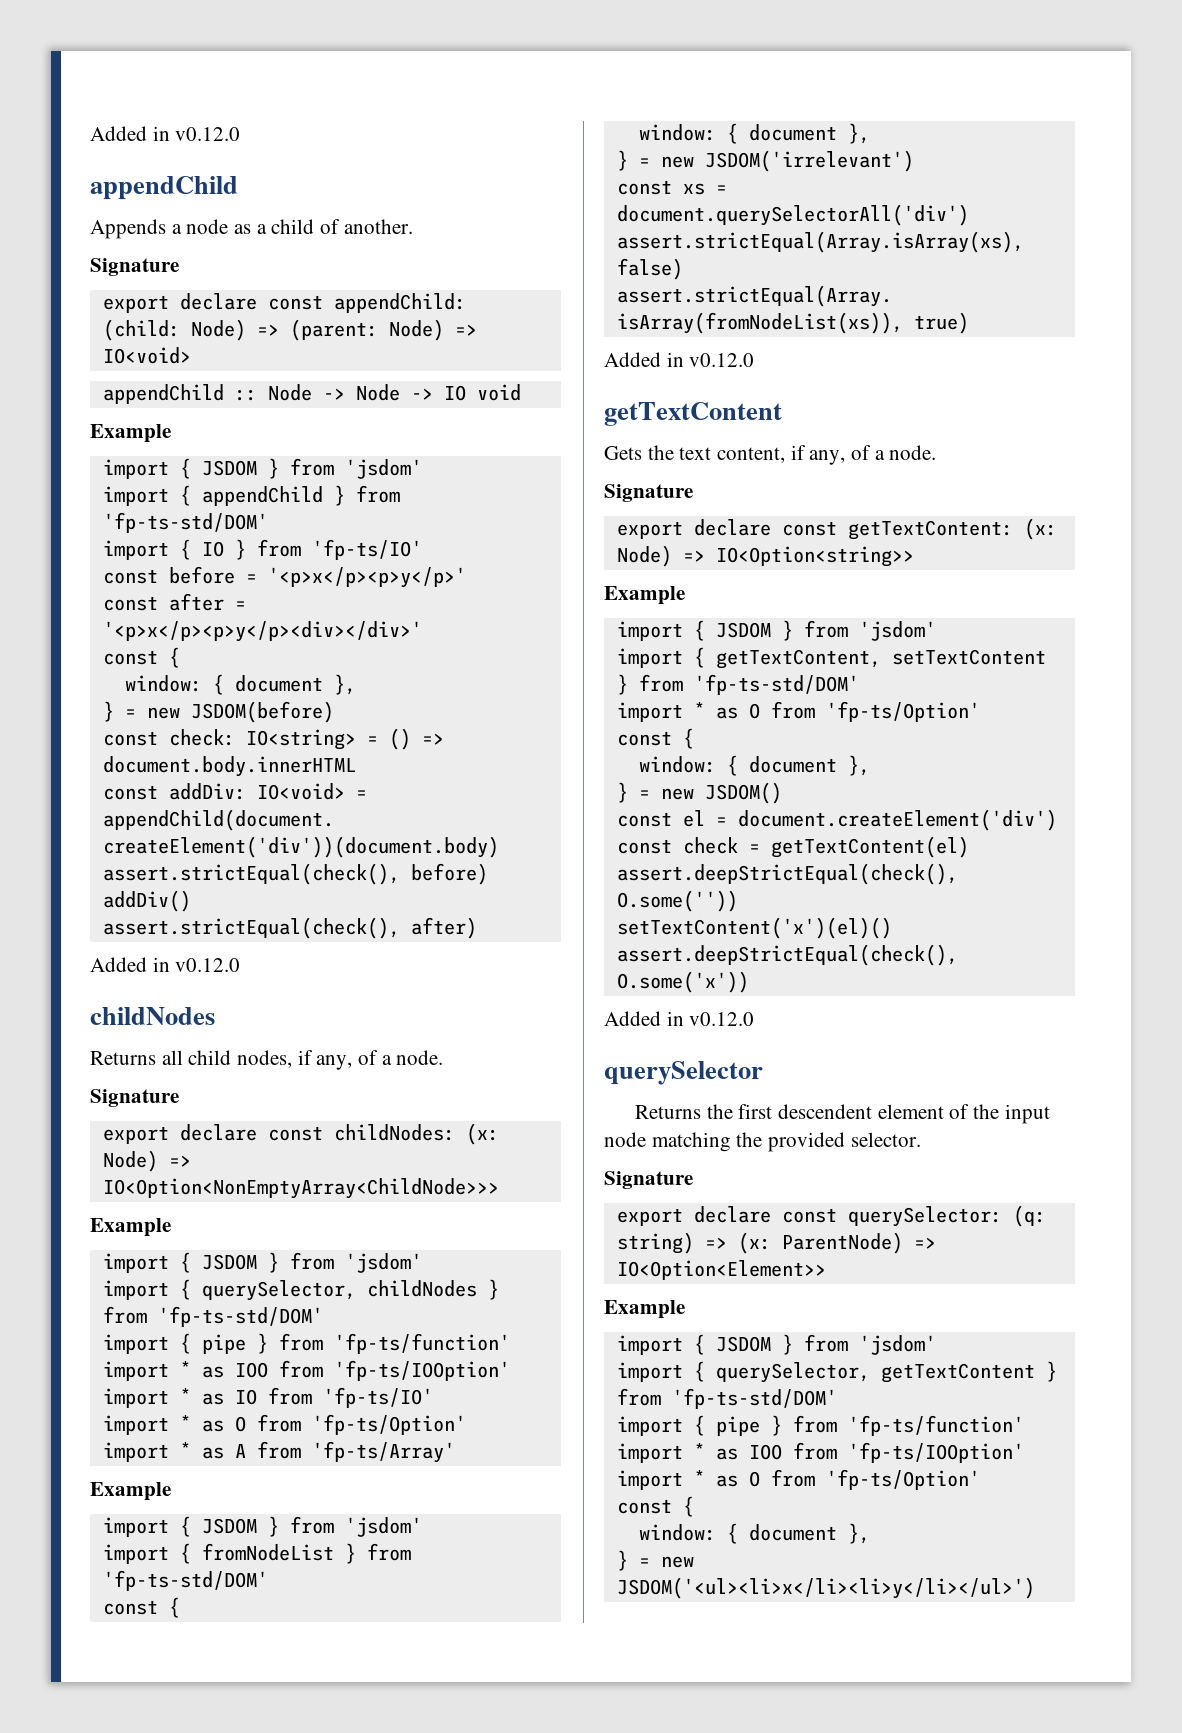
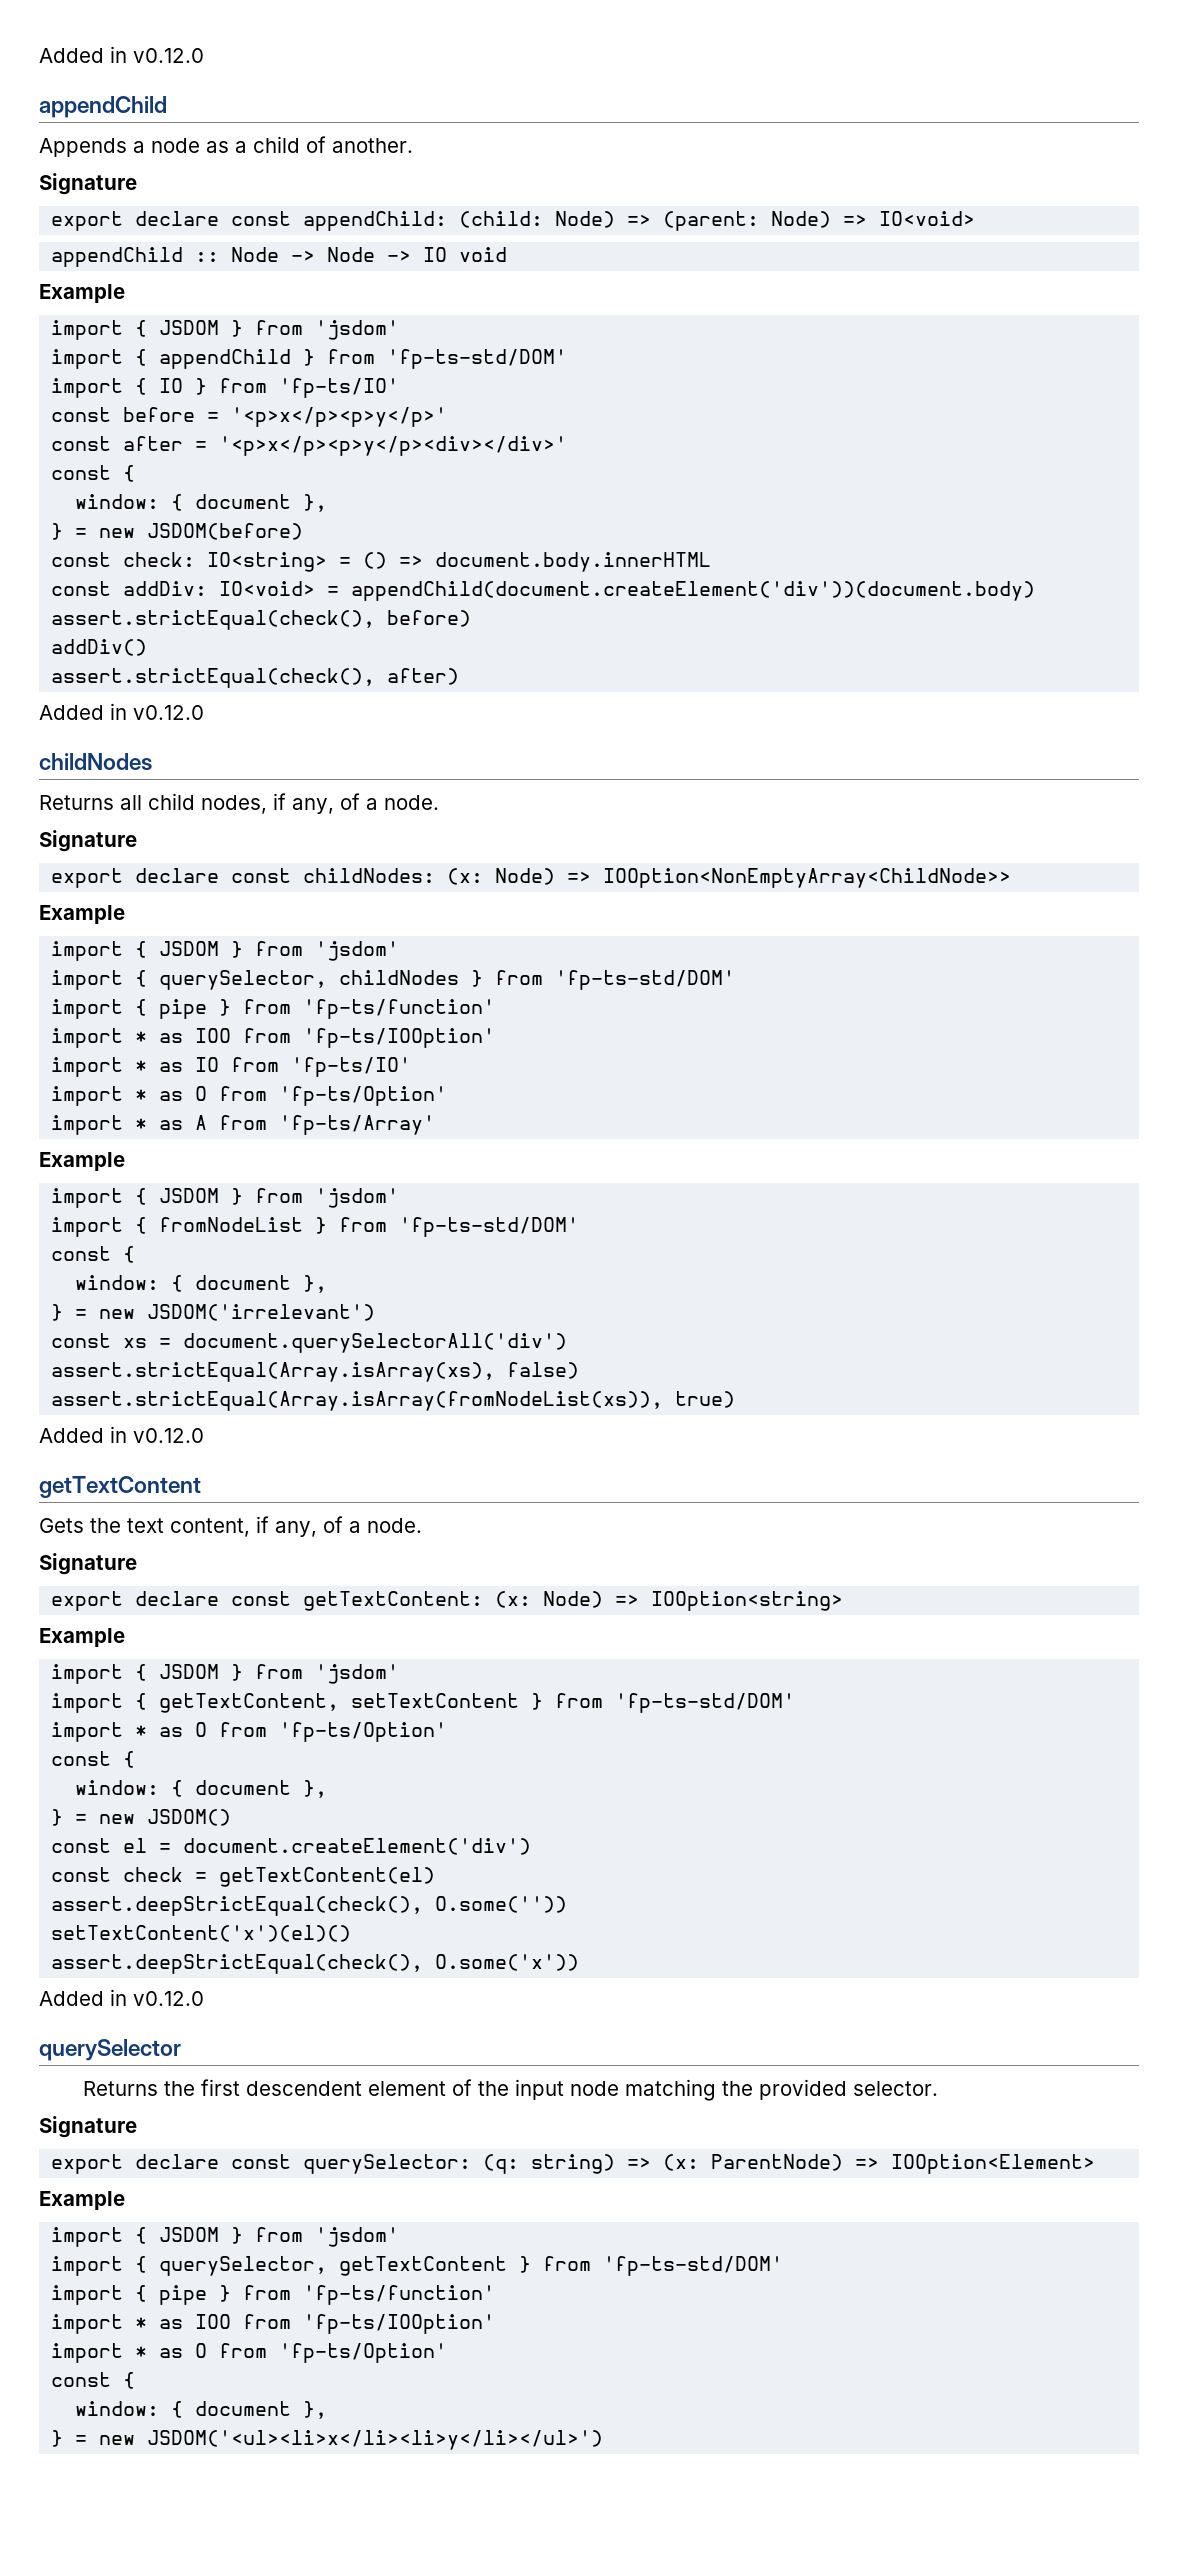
- export declare const childNodes: (x: Node) => IO<Option<NonEmptyArray<ChildNode>>>
+ export declare const childNodes: (x: Node) => IOOption<NonEmptyArray<ChildNode>>
- export declare const getTextContent: (x: Node) => IO<Option<string>>
+ export declare const getTextContent: (x: Node) => IOOption<string>
- export declare const querySelector: (q: string) => (x: ParentNode) => IO<Option<Element>>
+ export declare const querySelector: (q: string) => (x: ParentNode) => IOOption<Element>

